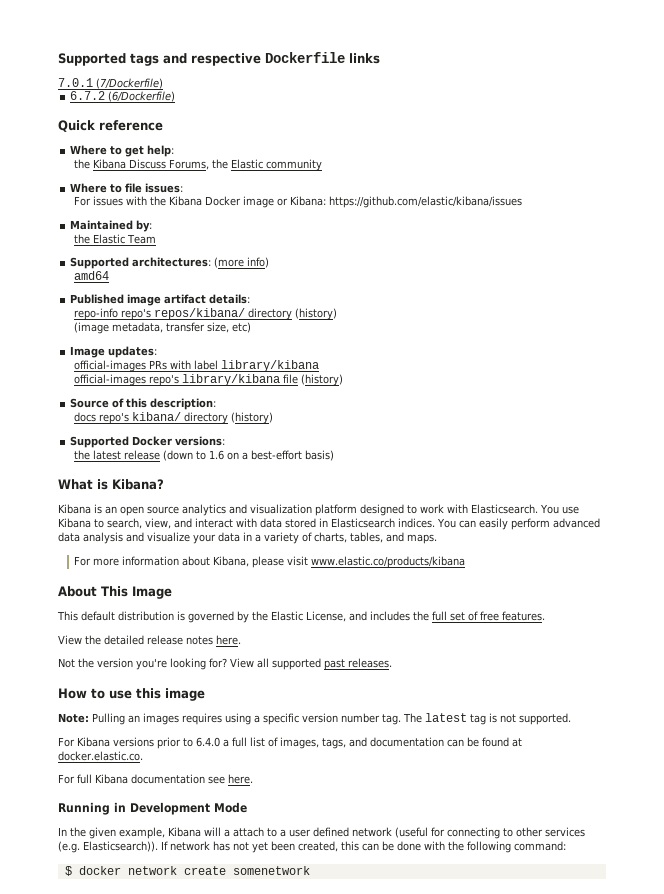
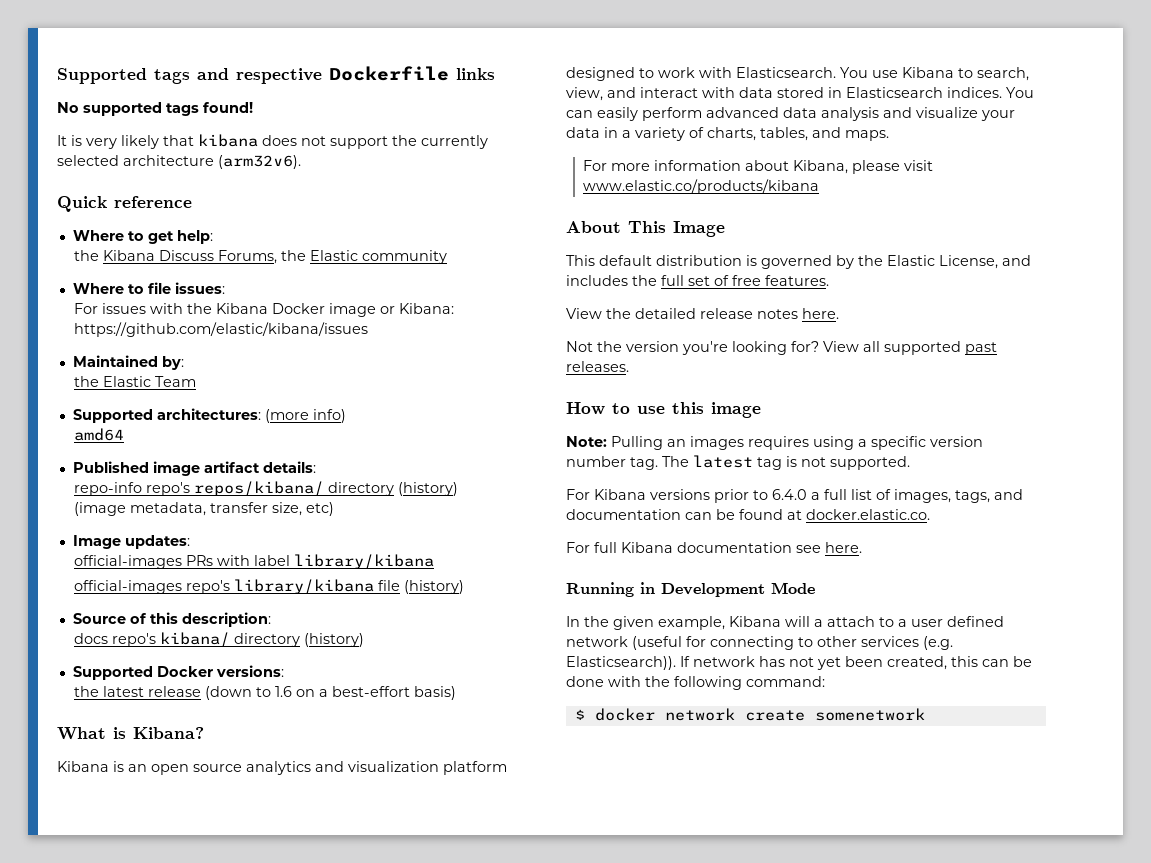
- 7.0.1 (7/Dockerfile)
- 6.7.2 (6/Dockerfile)
+ No supported tags found!
+ It is very likely that kibana does not support the currently selected architecture (arm32v6).

